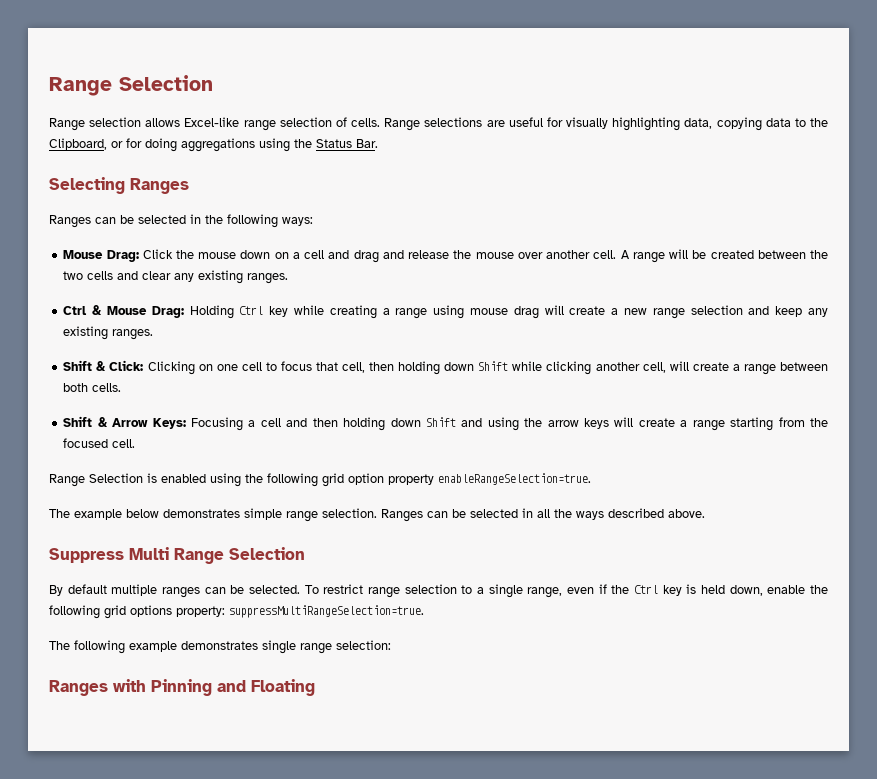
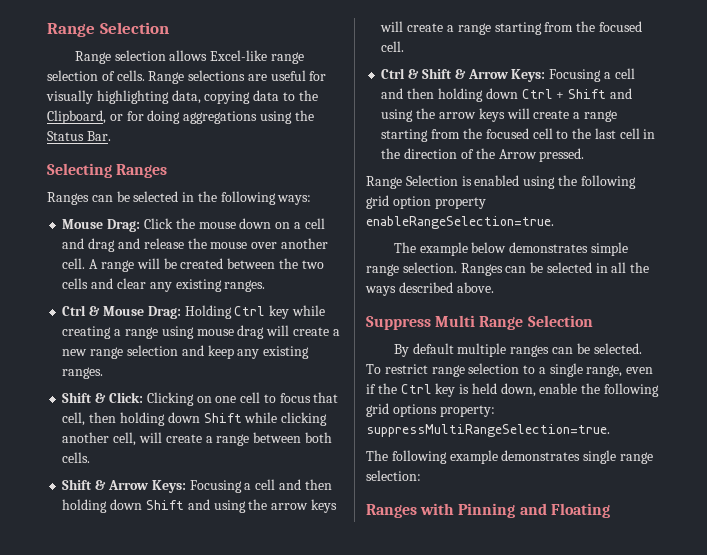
+ Ctrl & Shift & Arrow Keys: Focusing a cell and then holding down Ctrl + Shift and using the arrow keys will create a range starting from the focused cell to the last cell in the direction of the Arrow pressed.

